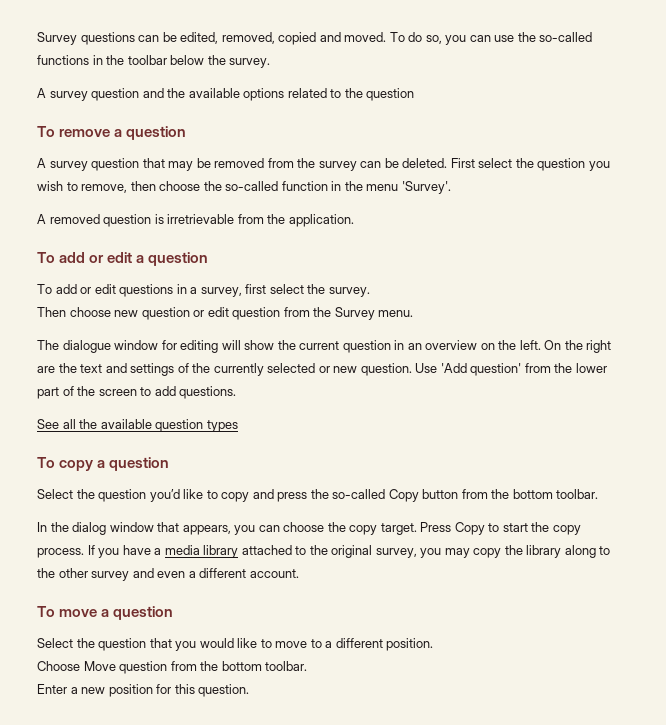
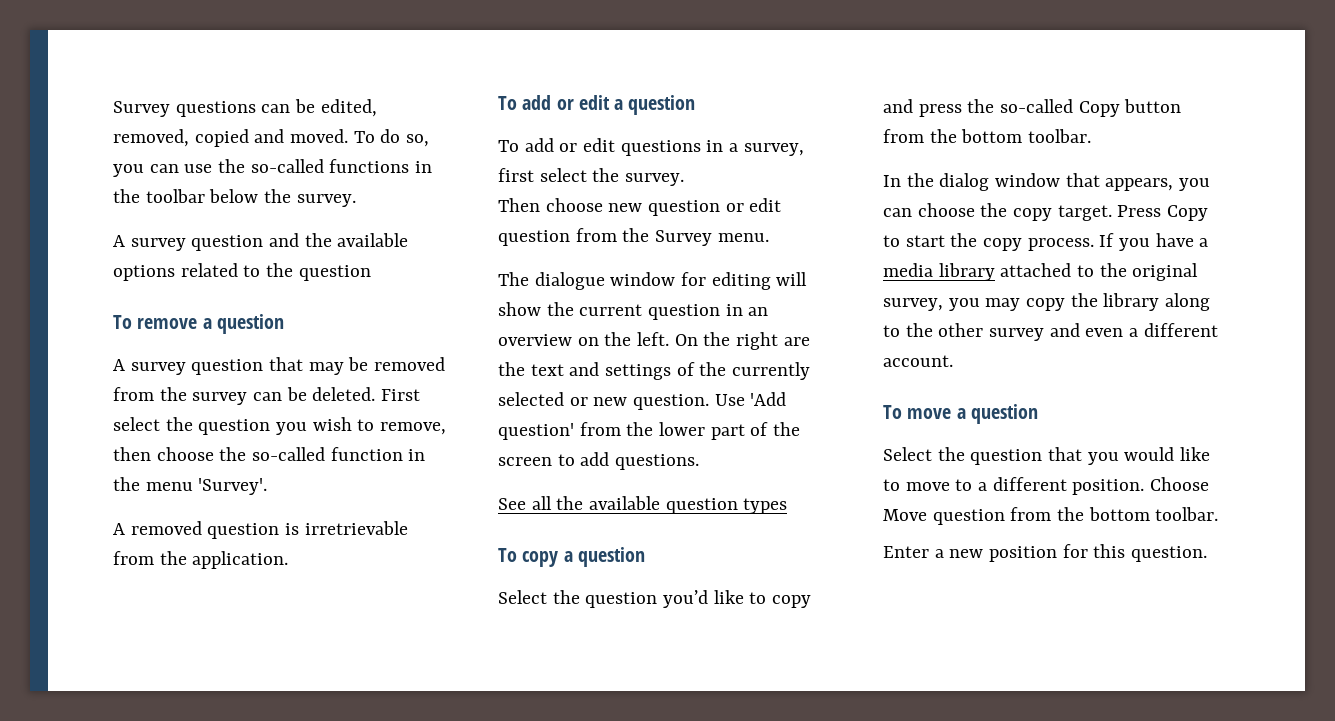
- Select the question that you would like to move to a different position.
- Choose Move question from the bottom toolbar.
+ Select the question that you would like to move to a different position. Choose Move question from the bottom toolbar.

